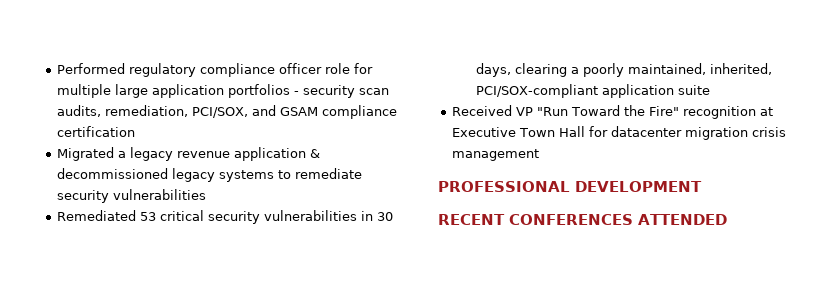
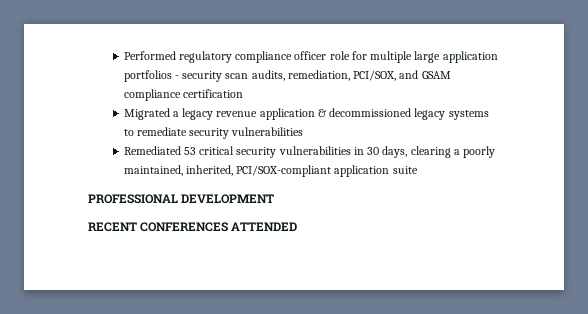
- Received VP "Run Toward the Fire" recognition at Executive Town Hall for datacenter migration crisis management

